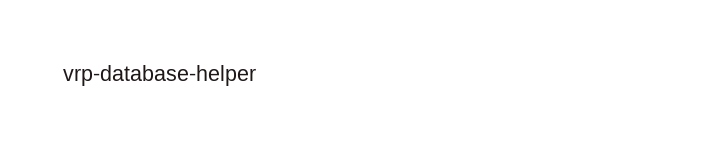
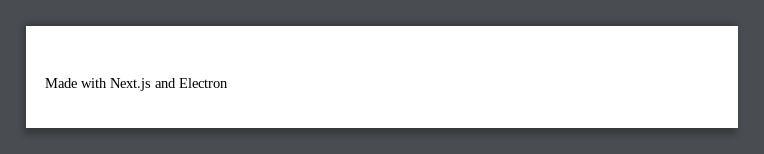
- vrp-database-helper
+ Made with Next.js and Electron

